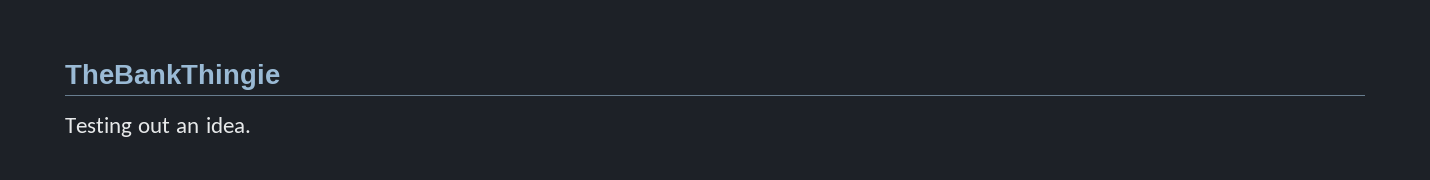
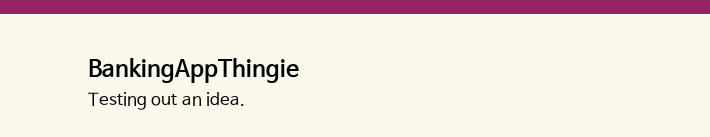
- TheBankThingie
+ BankingAppThingie

